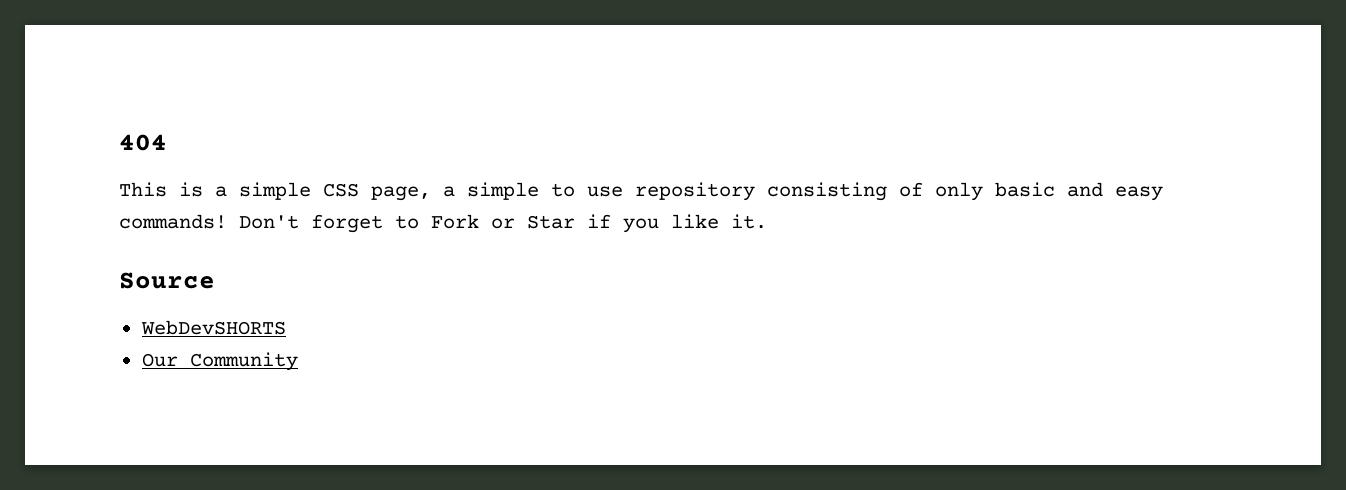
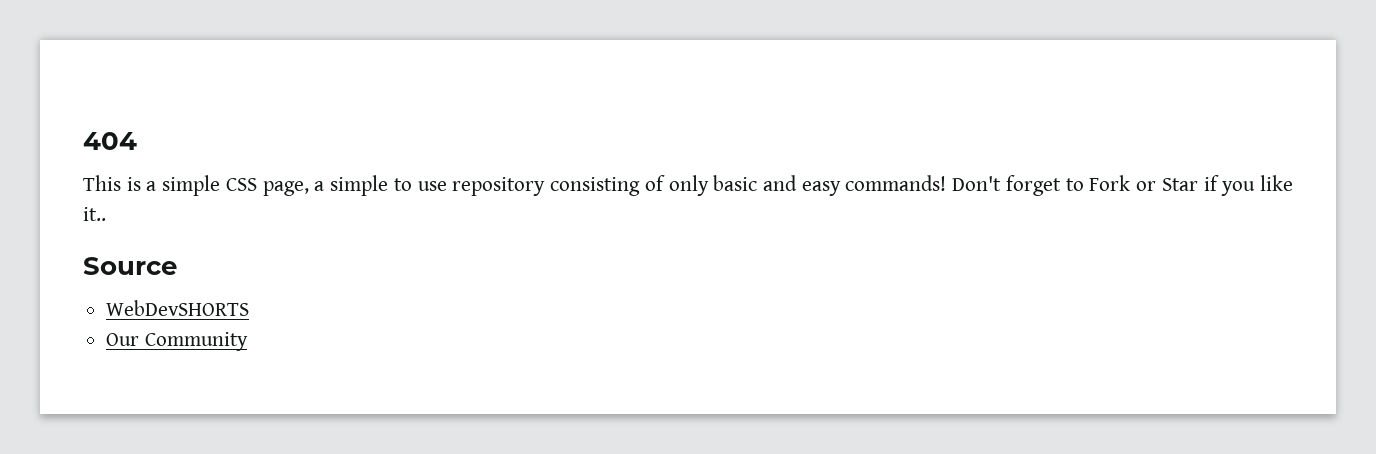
- Don't forget to Fork or Star if you like it.
+ Don't forget to Fork or Star if you like it..

